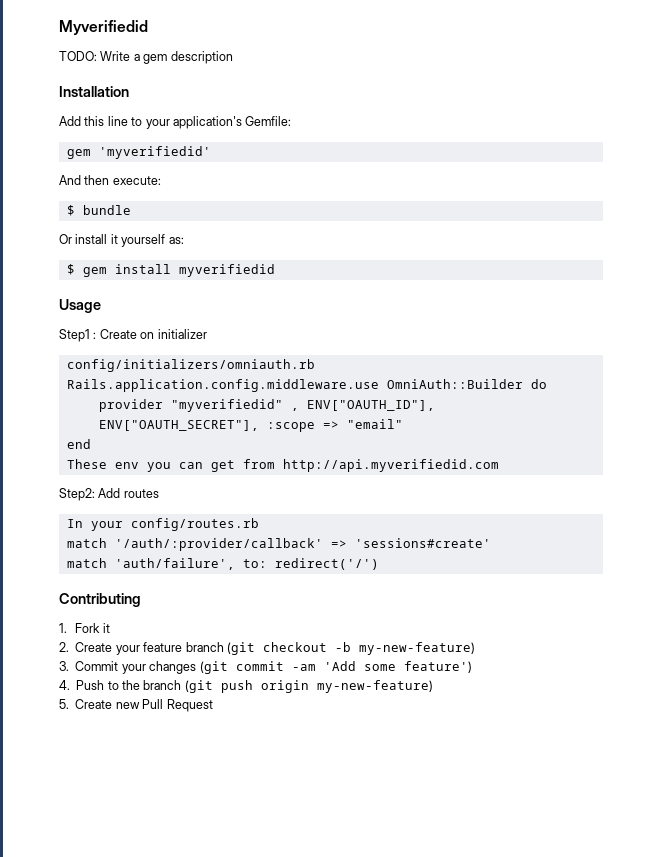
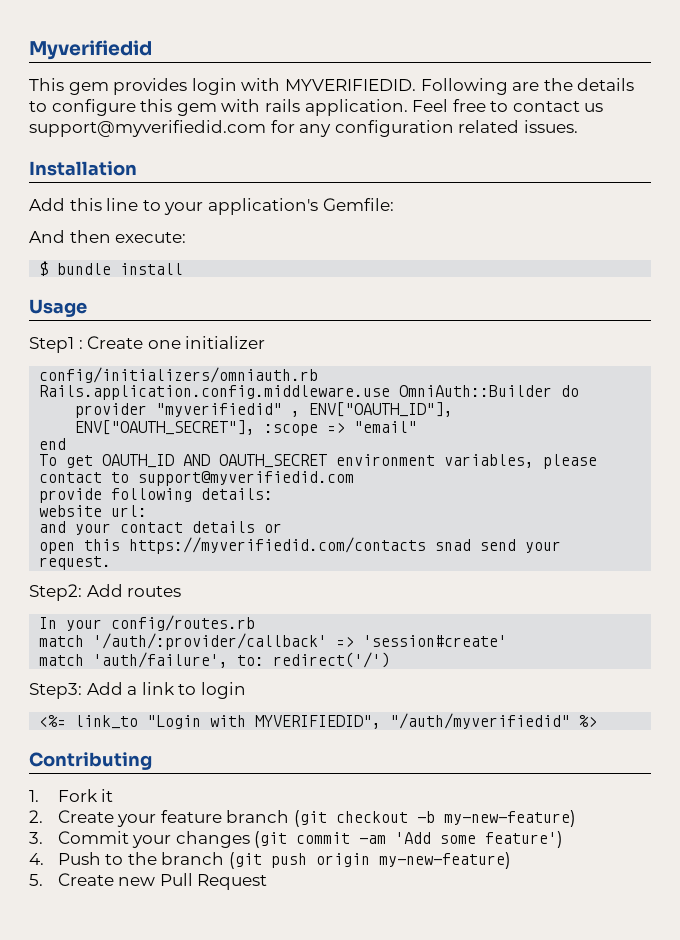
- TODO: Write a gem description
+ This gem provides login with MYVERIFIEDID. Following are the details to configure this gem with rails application. Feel free to contact us support@myverifiedid.com for any configuration related issues.
- gem 'myverifiedid'
- $ bundle
- Or install it yourself as:
- $ gem install myverifiedid
+ $ bundle install
- Step1 : Create on initializer
+ Step1 : Create one initializer
- These env you can get from http://api.myverifiedid.com
+ To get OAUTH_ID AND OAUTH_SECRET environment variables, please contact to support@myverifiedid.com
+ provide following details:
+ website url:
+ and your contact details or
+ open this https://myverifiedid.com/contacts snad send your request.
- match '/auth/:provider/callback' => 'sessions#create'
+ match '/auth/:provider/callback' => 'session#create'
+ Step3: Add a link to login
+ <%= link_to "Login with MYVERIFIEDID", "/auth/myverifiedid" %>

